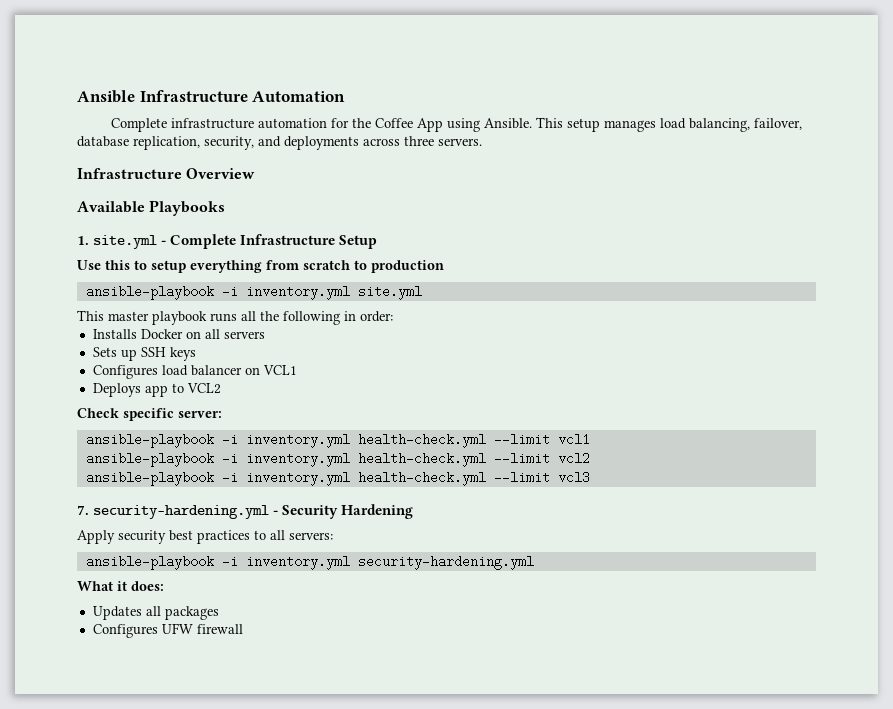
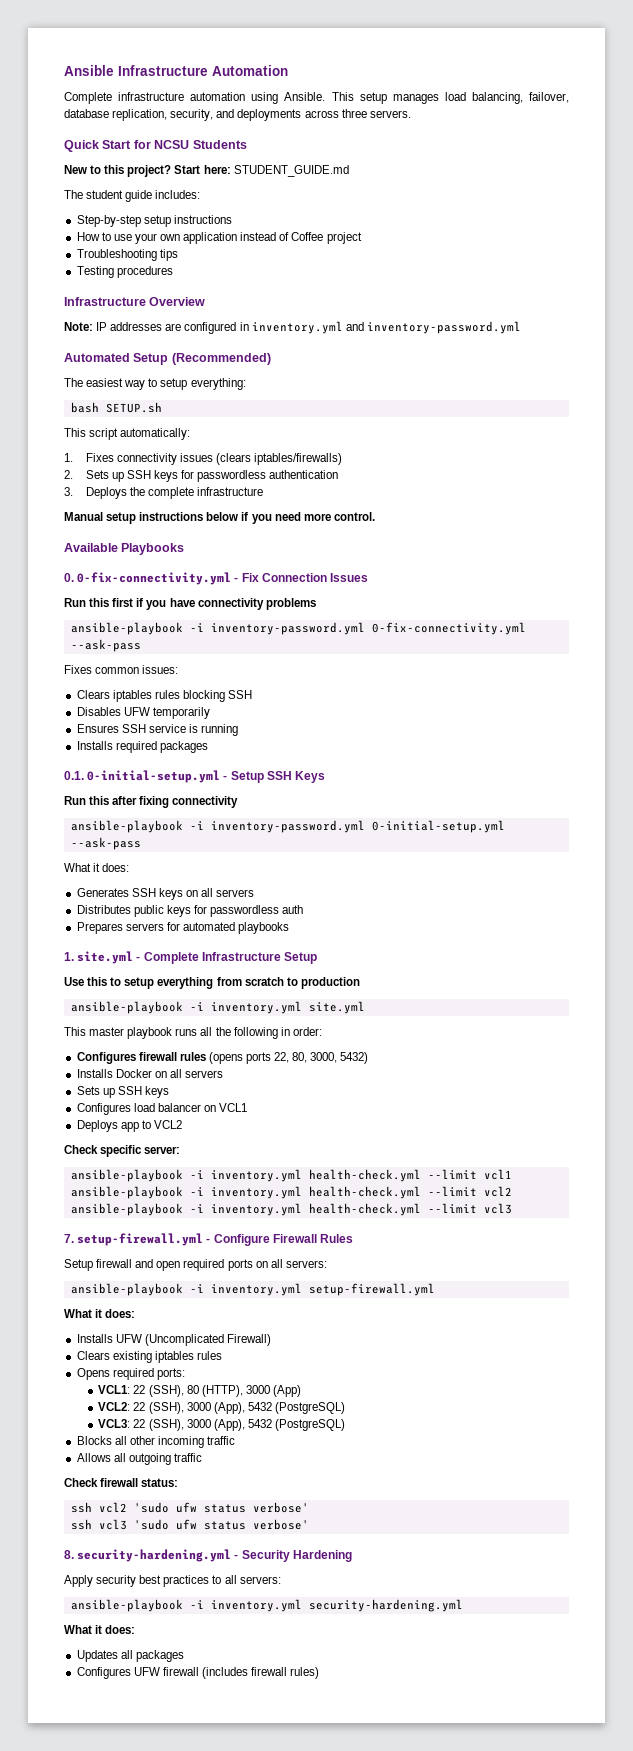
- Complete infrastructure automation for the Coffee App using Ansible.
+ Complete infrastructure automation using Ansible.
+ Quick Start for NCSU Students
+ New to this project? Start here: STUDENT_GUIDE.md
+ The student guide includes:
+ Step-by-step setup instructions
+ How to use your own application instead of Coffee project
+ Troubleshooting tips
+ Testing procedures
  Infrastructure Overview
+ Note: IP addresses are configured in inventory.yml and inventory-password.yml
+ Automated Setup (Recommended)
+ The easiest way to setup everything:
+ bash SETUP.sh
+ This script automatically:
+ 1. Fixes connectivity issues (clears iptables/firewalls)
+ 2. Sets up SSH keys for passwordless authentication
+ 3. Deploys the complete infrastructure
+ Manual setup instructions below if you need more control.
  Available Playbooks
+ 0. 0-fix-connectivity.yml - Fix Connection Issues
+ Run this first if you have connectivity problems
+ ansible-playbook -i inventory-password.yml 0-fix-connectivity.yml --ask-pass
+ Fixes common issues:
+ Clears iptables rules blocking SSH
+ Disables UFW temporarily
+ Ensures SSH service is running
+ Installs required packages
+ 0.1. 0-initial-setup.yml - Setup SSH Keys
+ Run this after fixing connectivity
+ ansible-playbook -i inventory-password.yml 0-initial-setup.yml --ask-pass
+ What it does:
+ Generates SSH keys on all servers
+ Distributes public keys for passwordless auth
+ Prepares servers for automated playbooks
+ Configures firewall rules (opens ports 22, 80, 3000, 5432)
- 7. security-hardening.yml - Security Hardening
+ 7. setup-firewall.yml - Configure Firewall Rules
+ Setup firewall and open required ports on all servers:
+ ansible-playbook -i inventory.yml setup-firewall.yml
+ What it does:
+ Installs UFW (Uncomplicated Firewall)
+ Clears existing iptables rules
+ Opens required ports:
+ VCL1: 22 (SSH), 80 (HTTP), 3000 (App)
+ VCL2: 22 (SSH), 3000 (App), 5432 (PostgreSQL)
+ VCL3: 22 (SSH), 3000 (App), 5432 (PostgreSQL)
+ Blocks all other incoming traffic
+ Allows all outgoing traffic
+ Check firewall status:
+ ssh vcl2 'sudo ufw status verbose'
+ ssh vcl3 'sudo ufw status verbose'
+ 8. security-hardening.yml - Security Hardening
- Configures UFW firewall
+ Configures UFW firewall (includes firewall rules)

